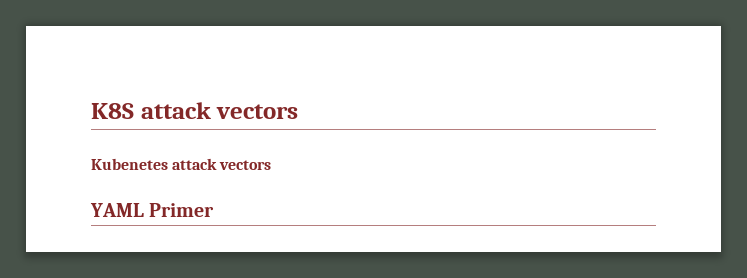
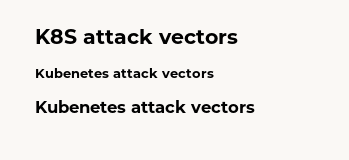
  K8S attack vectors
  Kubenetes attack vectors
- YAML Primer
+ Kubenetes attack vectors

